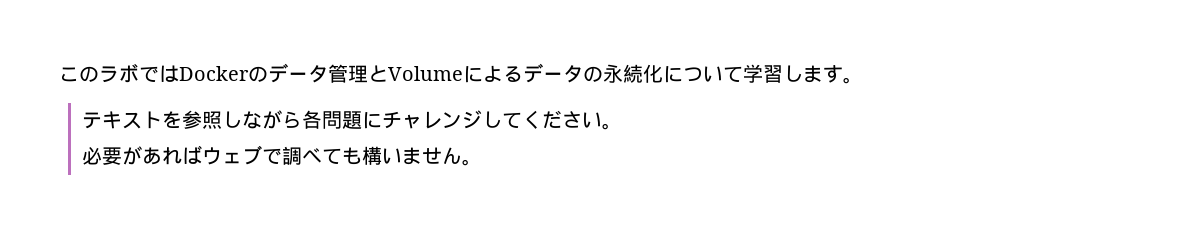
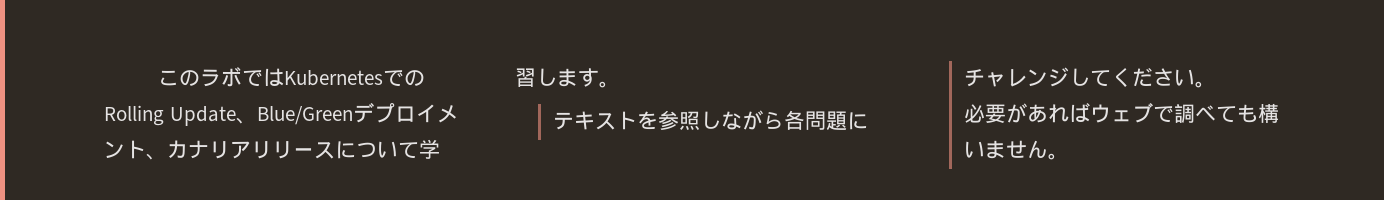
- このラボではDockerのデータ管理とVolumeによるデータの永続化について学習します。
+ このラボではKubernetesでのRolling Update、Blue/Greenデプロイメント、カナリアリリースについて学習します。

